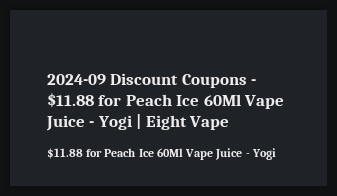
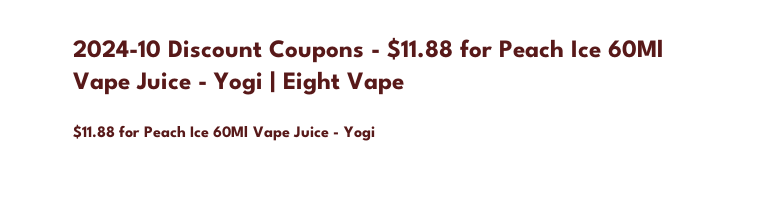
- 2024-09 Discount Coupons - $11.88 for Peach Ice 60Ml Vape Juice - Yogi | Eight Vape
+ 2024-10 Discount Coupons - $11.88 for Peach Ice 60Ml Vape Juice - Yogi | Eight Vape

